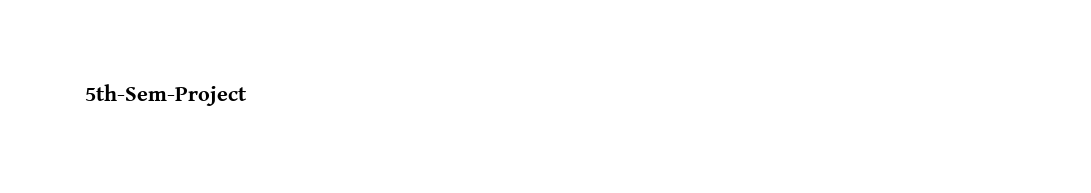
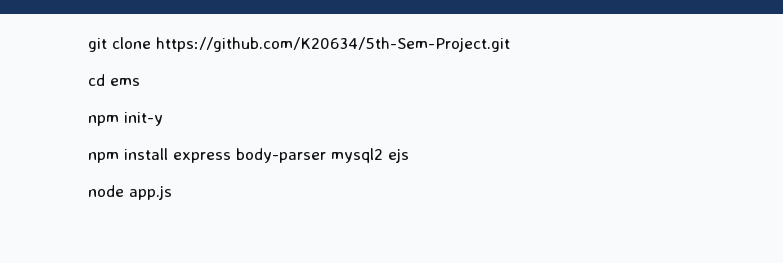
- 5th-Sem-Project
+ git clone https://github.com/K20634/5th-Sem-Project.git
+ cd ems
+ npm init-y
+ npm install express body-parser mysql2 ejs
+ node app.js

